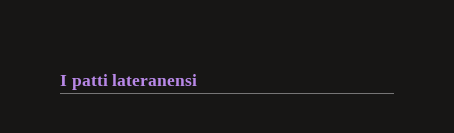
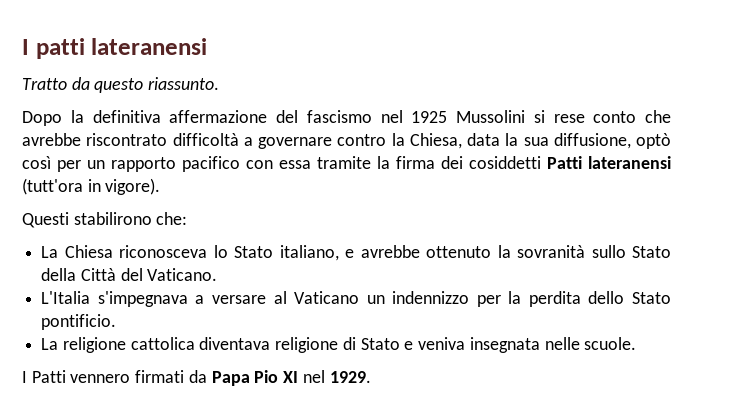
+ Tratto da questo riassunto.
+ Dopo la definitiva affermazione del fascismo nel 1925 Mussolini si rese conto che avrebbe riscontrato difficoltà a governare contro la Chiesa, data la sua diffusione, optò così per un rapporto pacifico con essa tramite la firma dei cosiddetti Patti lateranensi (tutt'ora in vigore).
+ Questi stabilirono che:
+ La Chiesa riconosceva lo Stato italiano, e avrebbe ottenuto la sovranità sullo Stato della Città del Vaticano.
+ L'Italia s'impegnava a versare al Vaticano un indennizzo per la perdita dello Stato pontificio.
+ La religione cattolica diventava religione di Stato e veniva insegnata nelle scuole.
+ I Patti vennero firmati da Papa Pio XI nel 1929.

